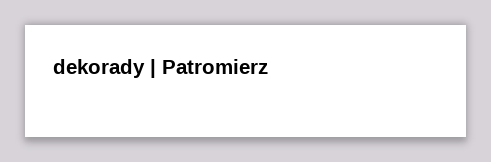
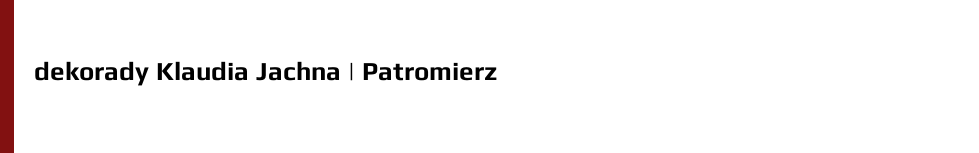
- dekorady | Patromierz
+ dekorady Klaudia Jachna | Patromierz

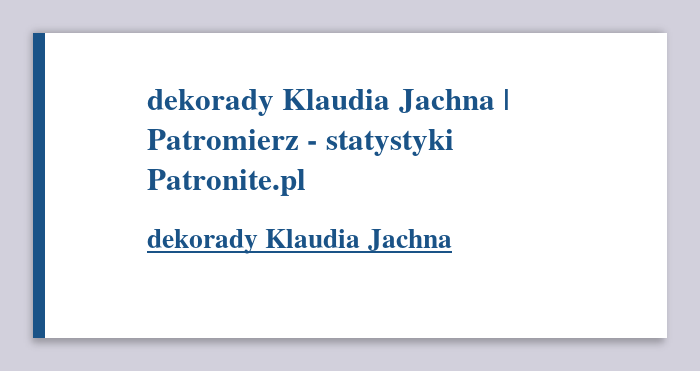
- dekorady Klaudia Jachna | Patromierz
+ dekorady Klaudia Jachna | Patromierz - statystyki Patronite.pl
+ dekorady Klaudia Jachna

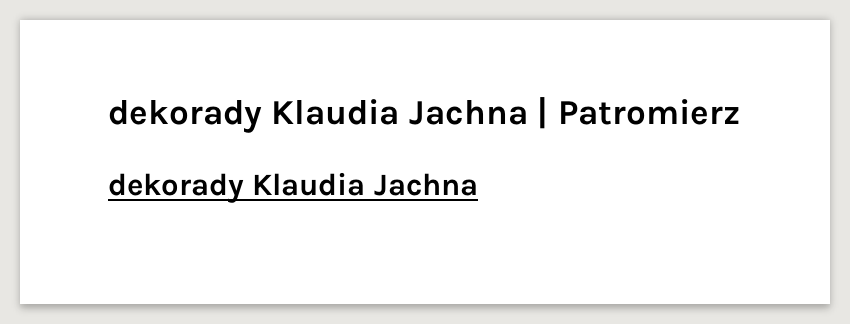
- dekorady Klaudia Jachna | Patromierz - statystyki Patronite.pl
+ dekorady Klaudia Jachna | Patromierz

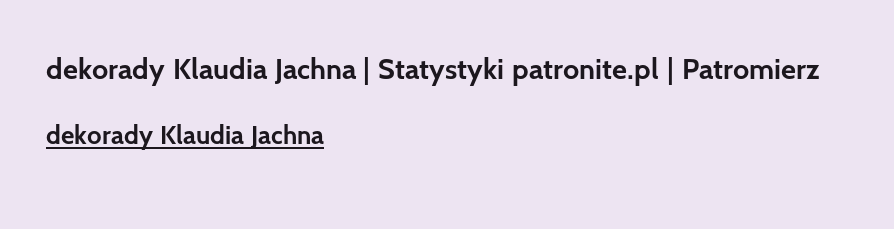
- dekorady Klaudia Jachna | Patromierz
+ dekorady Klaudia Jachna | Statystyki patronite.pl | Patromierz

